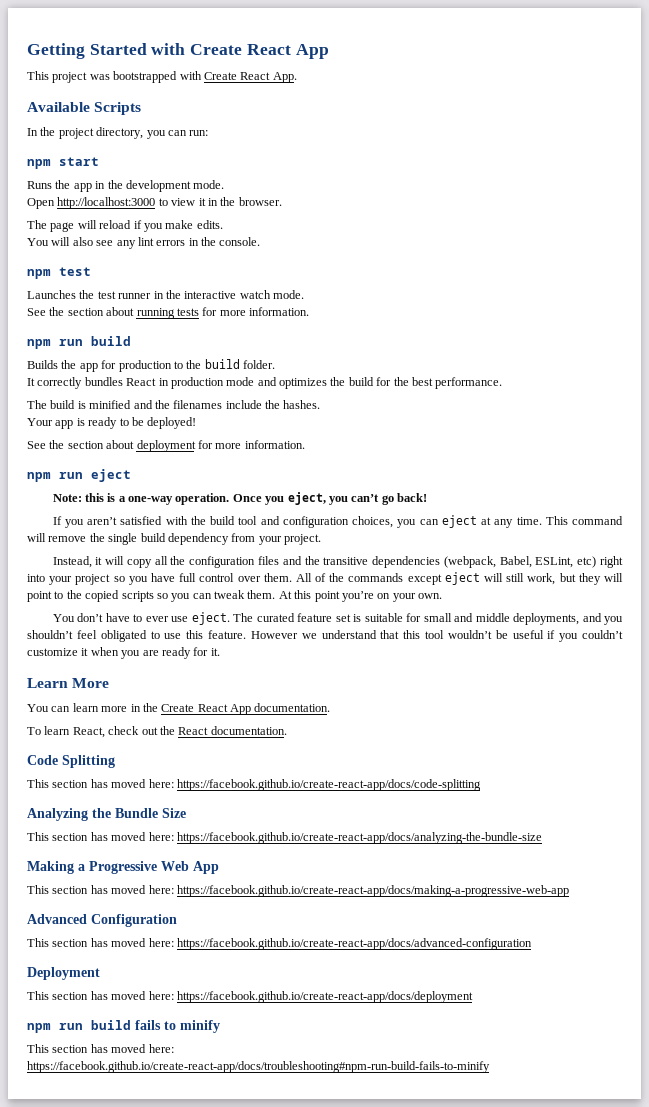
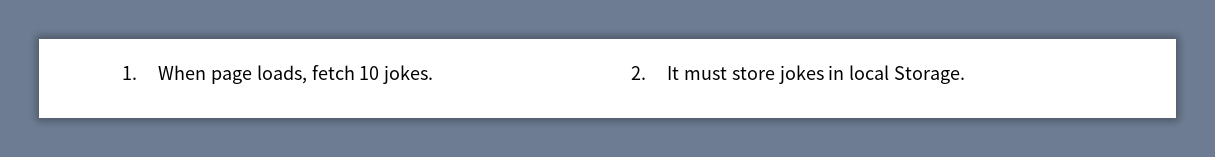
- Getting Started with Create React App
- This project was bootstrapped with Create React App.
- Available Scripts
- In the project directory, you can run:
- npm start
- Runs the app in the development mode.
- Open http://localhost:3000 to view it in the browser.
- The page will reload if you make edits.
- You will also see any lint errors in the console.
- npm test
- Launches the test runner in the interactive watch mode.
- See the section about running tests for more information.
- npm run build
- Builds the app for production to the build folder.
- It correctly bundles React in production mode and optimizes the build for the best performance.
- The build is minified and the filenames include the hashes.
- Your app is ready to be deployed!
- See the section about deployment for more information.
- npm run eject
- Note: this is a one-way operation. Once you eject, you can’t go back!
- If you aren’t satisfied with the build tool and configuration choices, you can eject at any time. This command will remove the single build dependency from your project.
- Instead, it will copy all the configuration files and the transitive dependencies (webpack, Babel, ESLint, etc) right into your project so you have full control over them. All of the commands except eject will still work, but they will point to the copied scripts so you can tweak them. At this point you’re on your own.
- You don’t have to ever use eject. The curated feature set is suitable for small and middle deployments, and you shouldn’t feel obligated to use this feature. However we understand that this tool wouldn’t be useful if you couldn’t customize it when you are ready for it.
- Learn More
- You can learn more in the Create React App documentation.
- To learn React, check out the React documentation.
- Code Splitting
- This section has moved here: https://facebook.github.io/create-react-app/docs/code-splitting
- Analyzing the Bundle Size
- This section has moved here: https://facebook.github.io/create-react-app/docs/analyzing-the-bundle-size
- Making a Progressive Web App
- This section has moved here: https://facebook.github.io/create-react-app/docs/making-a-progressive-web-app
- Advanced Configuration
- This section has moved here: https://facebook.github.io/create-react-app/docs/advanced-configuration
- Deployment
- This section has moved here: https://facebook.github.io/create-react-app/docs/deployment
- npm run build fails to minify
- This section has moved here: https://facebook.github.io/create-react-app/docs/troubleshooting#npm-run-build-fails-to-minify
+ 1. When page loads, fetch 10 jokes.
+ 2. It must store jokes in local Storage.

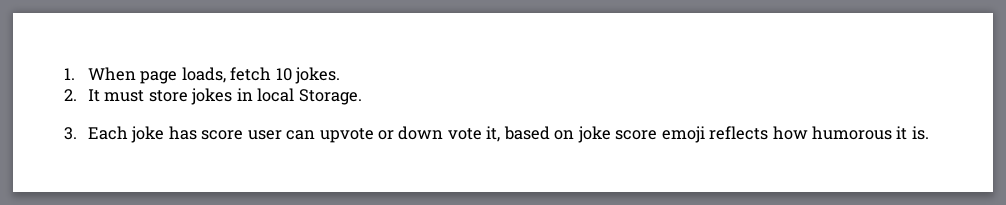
+ 3. Each joke has score user can upvote or down vote it, based on joke score emoji reflects how humorous it is.

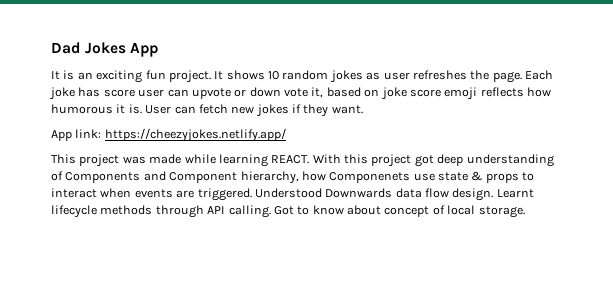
- 1. When page loads, fetch 10 jokes.
- 2. It must store jokes in local Storage.
- 3. Each joke has score user can upvote or down vote it, based on joke score emoji reflects how humorous it is.
+ Dad Jokes App
+ It is an exciting fun project. It shows 10 random jokes as user refreshes the page. Each joke has score user can upvote or down vote it, based on joke score emoji reflects how humorous it is.
+ User can fetch new jokes if they want.
+ App link: https://cheezyjokes.netlify.app/
+ This project was made while learning REACT. With this project got deep understanding of Components and Component hierarchy, how Componenets use state & props to interact when events are triggered. Understood Downwards data flow design. Learnt lifecycle methods through API calling. Got to know about concept of local storage.

